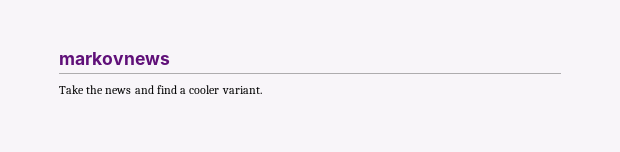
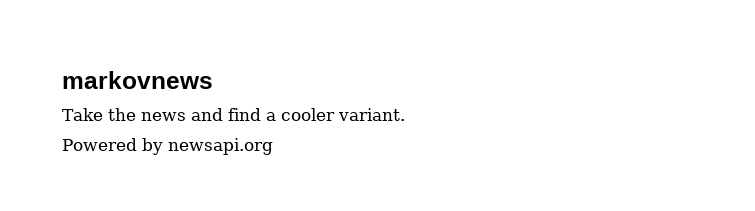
+ Powered by newsapi.org

